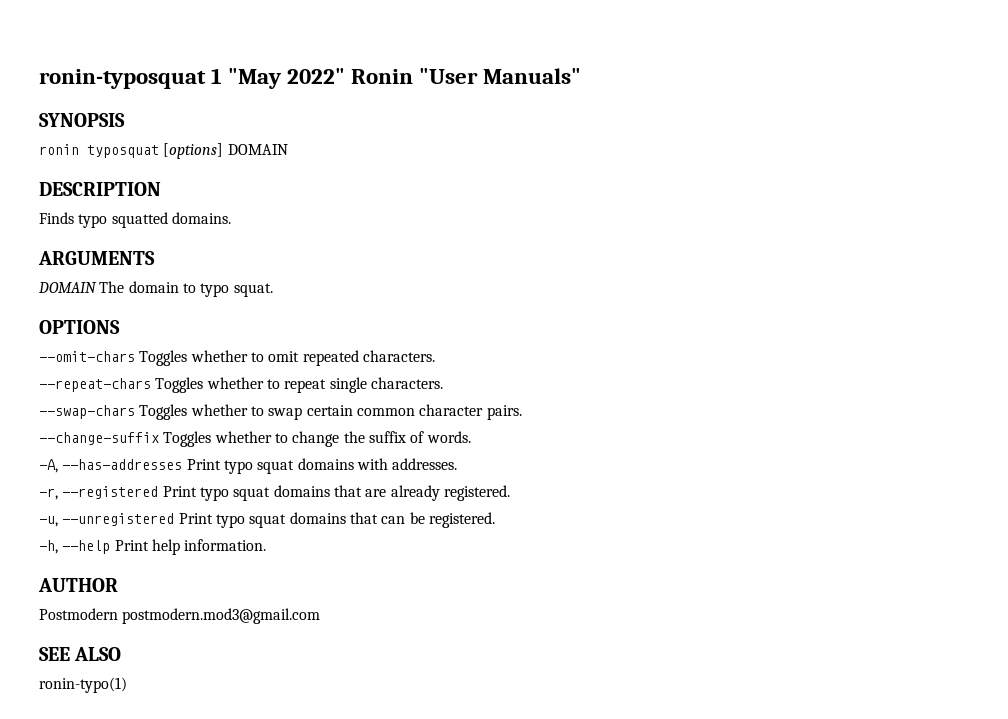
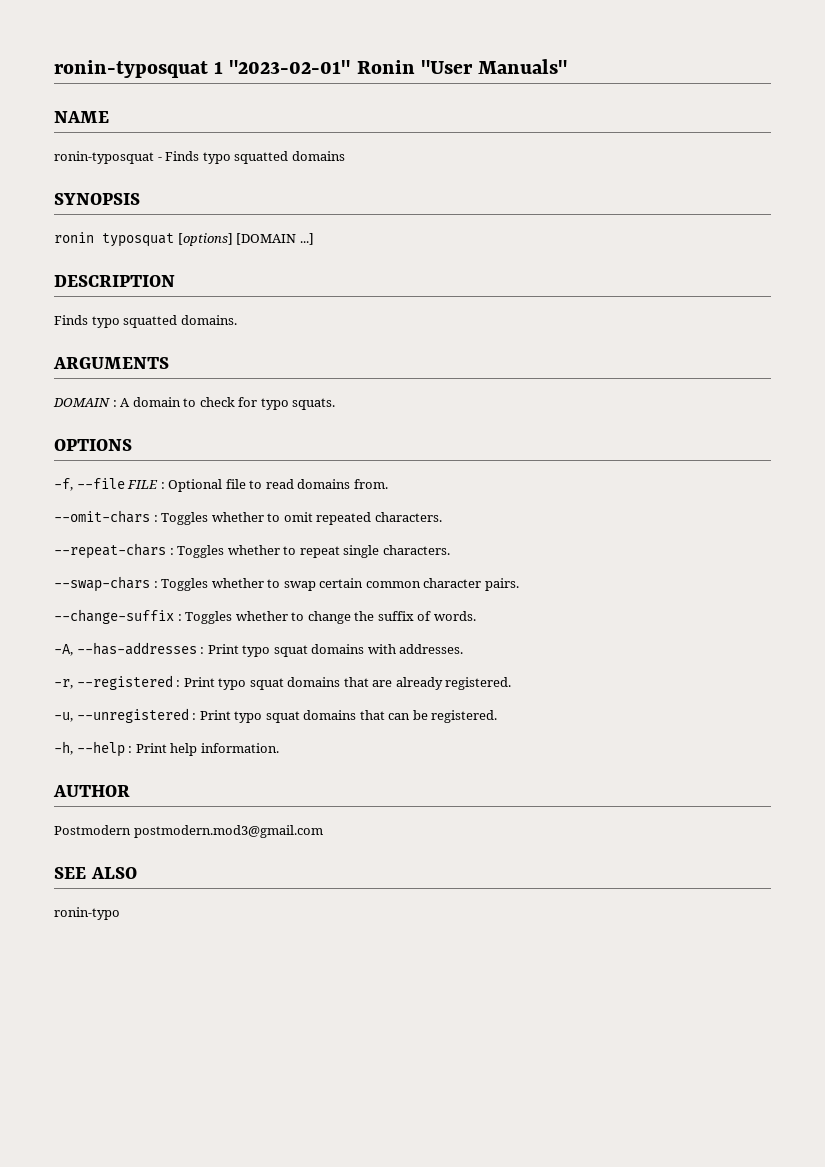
- ronin-typosquat 1 "May 2022" Ronin "User Manuals"
+ ronin-typosquat 1 "2023-02-01" Ronin "User Manuals"
+ NAME
+ ronin-typosquat - Finds typo squatted domains
- ronin typosquat [options] DOMAIN
+ ronin typosquat [options] [DOMAIN ...]
- DOMAIN The domain to typo squat.
+ DOMAIN : A domain to check for typo squats.
  OPTIONS
+ -f, --file FILE : Optional file to read domains from.
- --omit-chars Toggles whether to omit repeated characters.
+ --omit-chars : Toggles whether to omit repeated characters.
- --repeat-chars Toggles whether to repeat single characters.
+ --repeat-chars : Toggles whether to repeat single characters.
- --swap-chars Toggles whether to swap certain common character pairs.
+ --swap-chars : Toggles whether to swap certain common character pairs.
- --change-suffix Toggles whether to change the suffix of words.
+ --change-suffix : Toggles whether to change the suffix of words.
- -A, --has-addresses Print typo squat domains with addresses.
+ -A, --has-addresses : Print typo squat domains with addresses.
- -r, --registered Print typo squat domains that are already registered.
+ -r, --registered : Print typo squat domains that are already registered.
- -u, --unregistered Print typo squat domains that can be registered.
+ -u, --unregistered : Print typo squat domains that can be registered.
- -h, --help Print help information.
+ -h, --help : Print help information.
- ronin-typo(1)
+ ronin-typo

